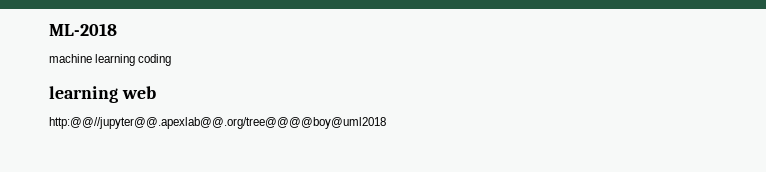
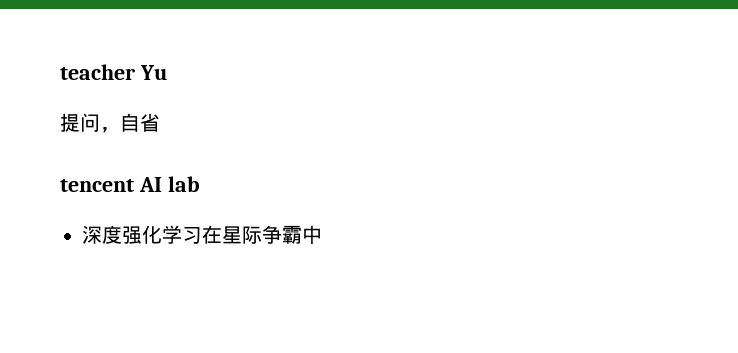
- ML-2018
- machine learning coding
- learning web
- http:@@//jupyter@@.apexlab@@.org/tree@@@@boy@uml2018
+ teacher Yu
+ 提问，自省
+ tencent AI lab
+ 深度强化学习在星际争霸中

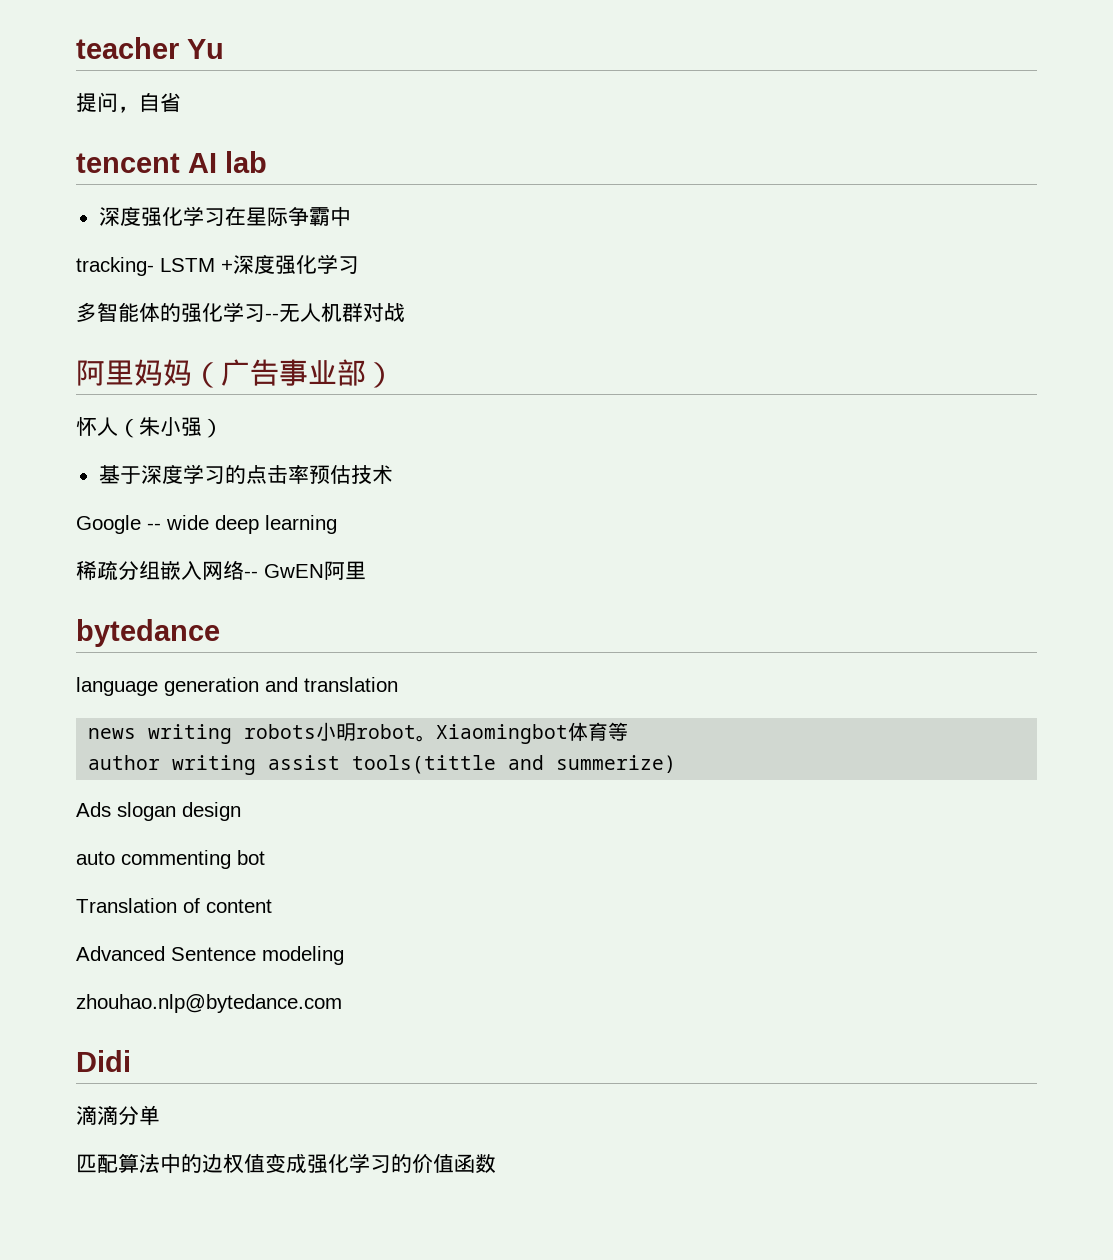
+ tracking- LSTM +深度强化学习
+ 多智能体的强化学习--无人机群对战
+ 阿里妈妈（广告事业部）
+ 怀人（朱小强）
+ 基于深度学习的点击率预估技术
+ Google -- wide deep learning
+ 稀疏分组嵌入网络-- GwEN阿里
+ bytedance
+ language generation and translation
+ news writing robots小明robot。Xiaomingbot体育等
+ author writing assist tools(tittle and summerize)
+ Ads slogan design
+ auto commenting bot
+ Translation of content
+ Advanced Sentence modeling
+ zhouhao.nlp@bytedance.com
+ Didi
+ 滴滴分单
+ 匹配算法中的边权值变成强化学习的价值函数

